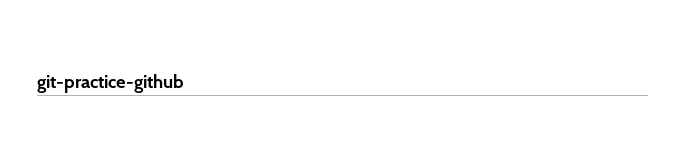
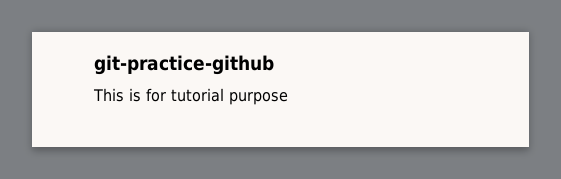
+ This is for tutorial purpose

